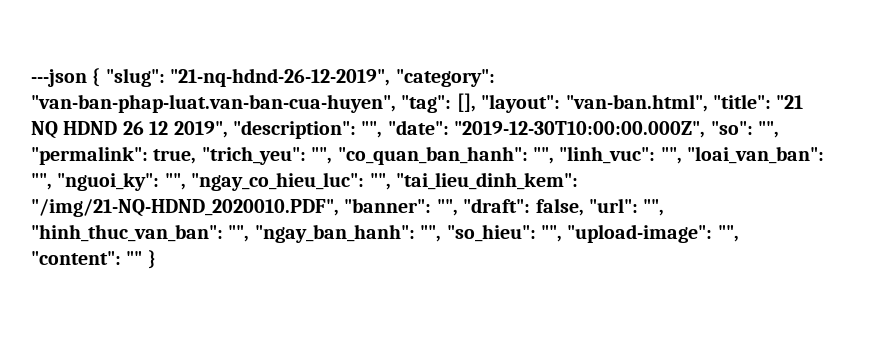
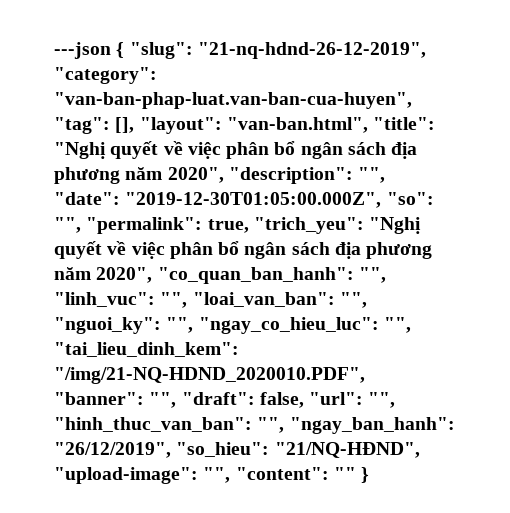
- ---json { "slug": "21-nq-hdnd-26-12-2019", "category": "van-ban-phap-luat.van-ban-cua-huyen", "tag": [], "layout": "van-ban.html", "title": "21 NQ HDND 26 12 2019", "description": "", "date": "2019-12-30T10:00:00.000Z", "so": "", "permalink": true, "trich_yeu": "", "co_quan_ban_hanh": "", "linh_vuc": "", "loai_van_ban": "", "nguoi_ky": "", "ngay_co_hieu_luc": "", "tai_lieu_dinh_kem": "/img/21-NQ-HDND_2020010.PDF", "banner": "", "draft": false, "url": "", "hinh_thuc_van_ban": "", "ngay_ban_hanh": "", "so_hieu": "", "upload-image": "", "content": "" }
+ ---json { "slug": "21-nq-hdnd-26-12-2019", "category": "van-ban-phap-luat.van-ban-cua-huyen", "tag": [], "layout": "van-ban.html", "title": "Nghị quyết về việc phân bổ ngân sách địa phương năm 2020", "description": "", "date": "2019-12-30T01:05:00.000Z", "so": "", "permalink": true, "trich_yeu": "Nghị quyết về việc phân bổ ngân sách địa phương năm 2020", "co_quan_ban_hanh": "", "linh_vuc": "", "loai_van_ban": "", "nguoi_ky": "", "ngay_co_hieu_luc": "", "tai_lieu_dinh_kem": "/img/21-NQ-HDND_2020010.PDF", "banner": "", "draft": false, "url": "", "hinh_thuc_van_ban": "", "ngay_ban_hanh": "26/12/2019", "so_hieu": "21/NQ-HĐND", "upload-image": "", "content": "" }

